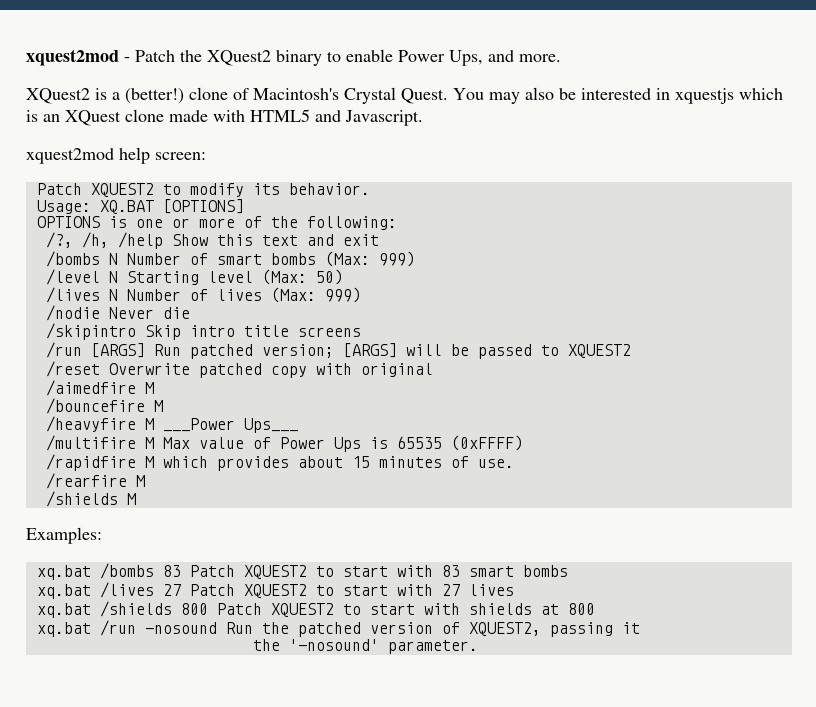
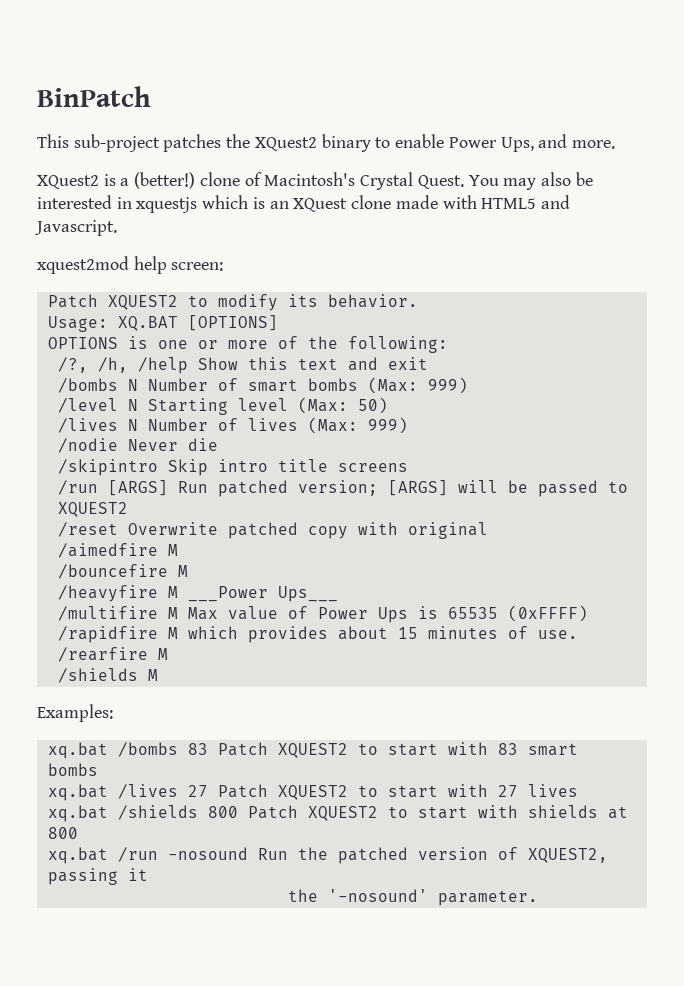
- xquest2mod - Patch the XQuest2 binary to enable Power Ups, and more.
+ BinPatch
+ This sub-project patches the XQuest2 binary to enable Power Ups, and more.

